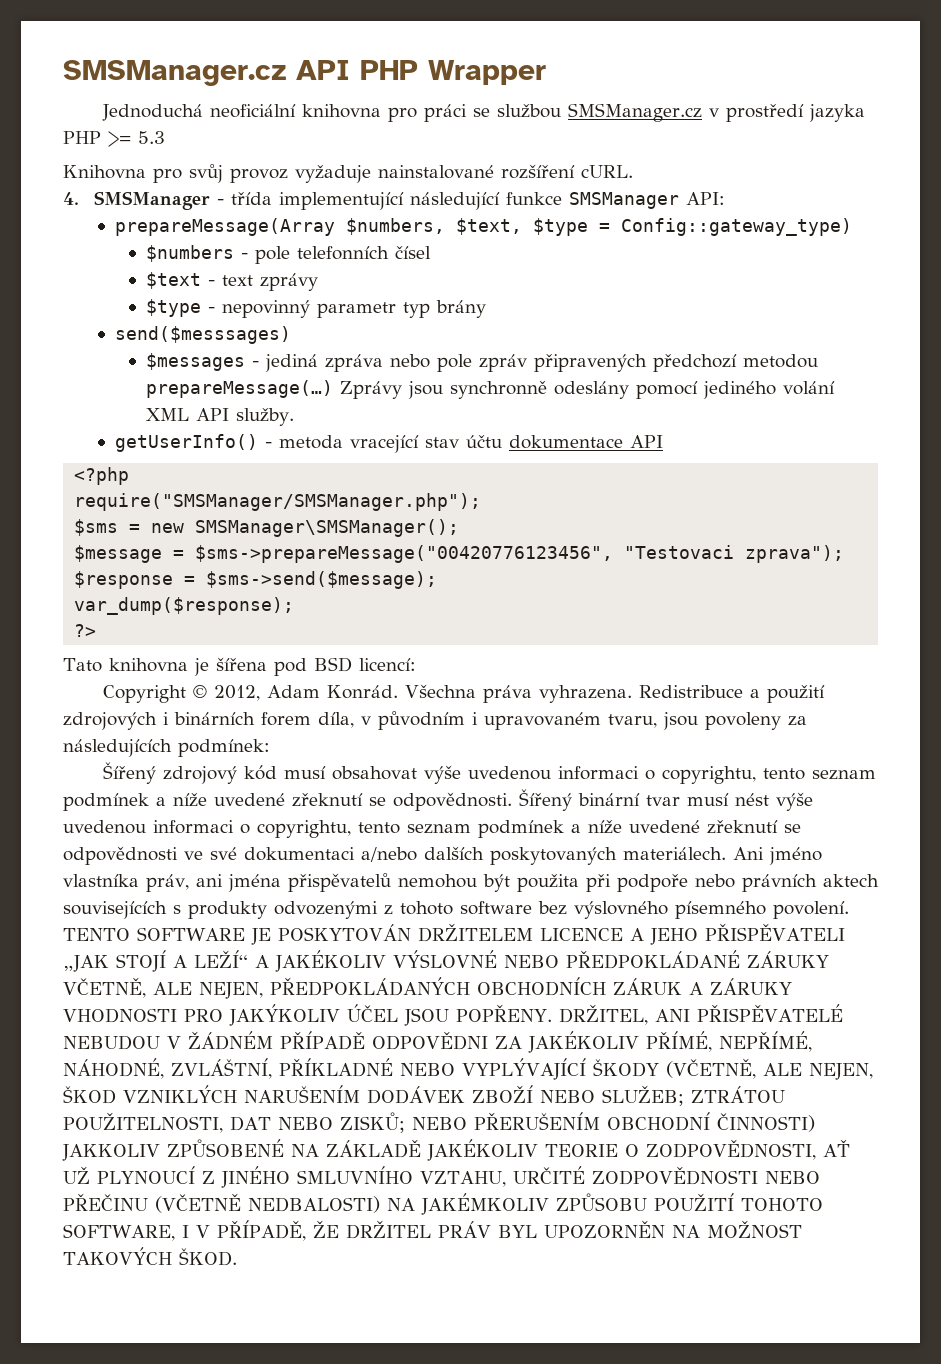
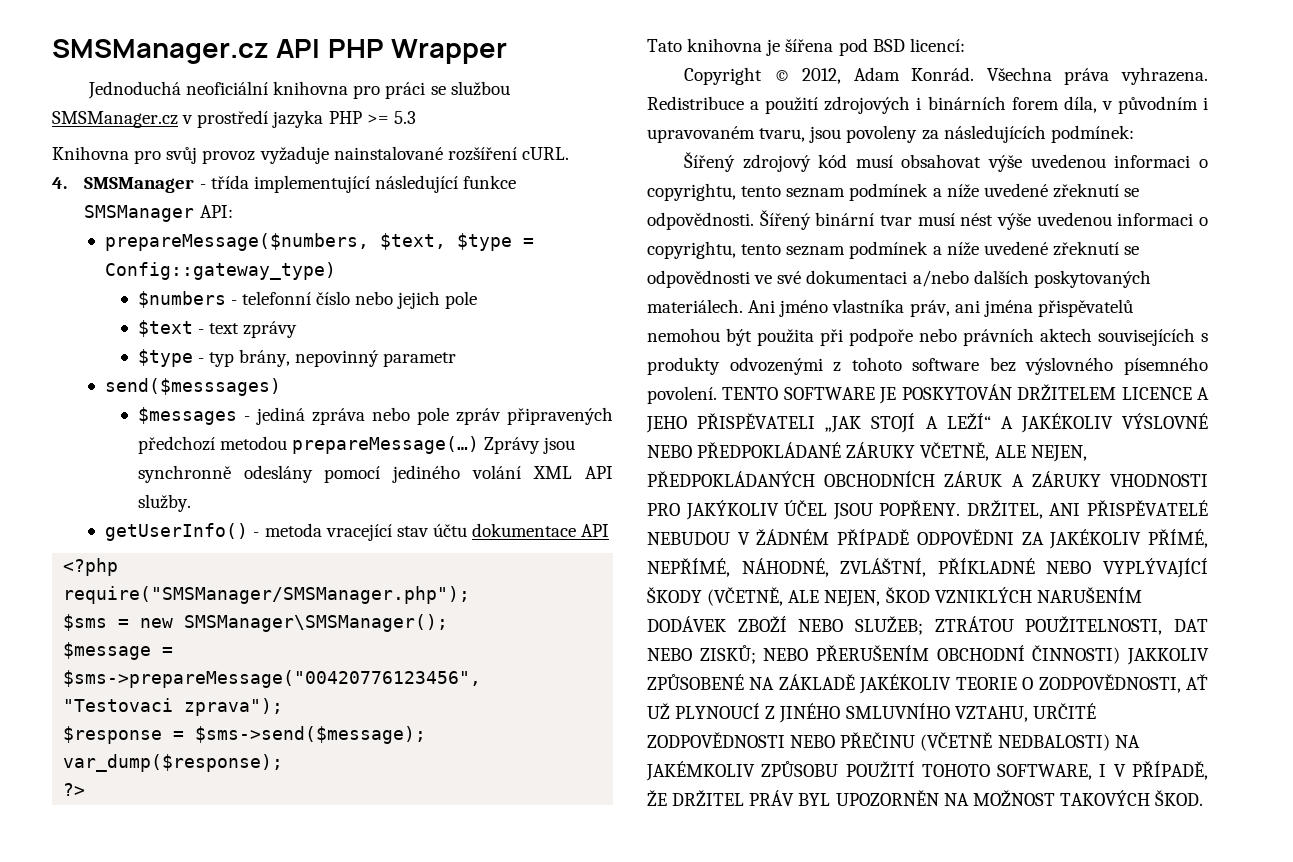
- prepareMessage(Array $numbers, $text, $type = Config::gateway_type)
+ prepareMessage($numbers, $text, $type = Config::gateway_type)
- $numbers - pole telefonních čísel
+ $numbers - telefonní číslo nebo jejich pole
- $type - nepovinný parametr typ brány
+ $type - typ brány, nepovinný parametr

